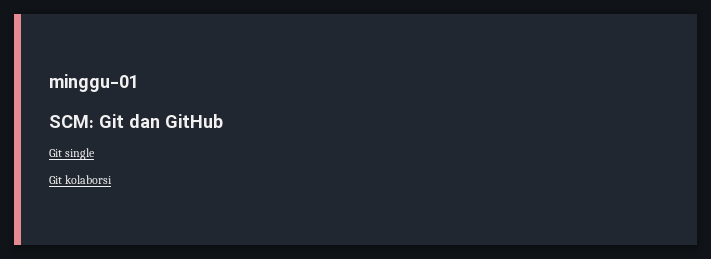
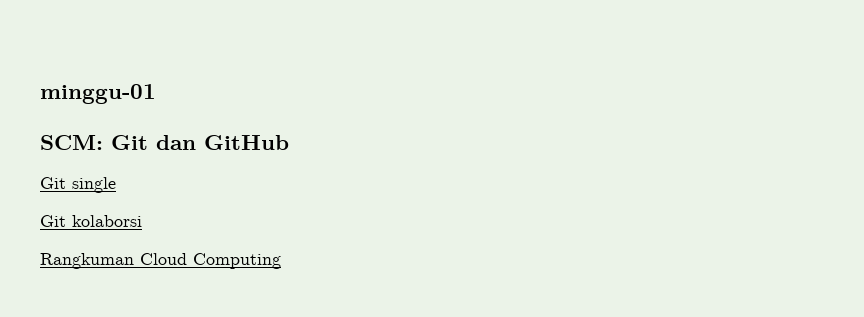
+ Rangkuman Cloud Computing

